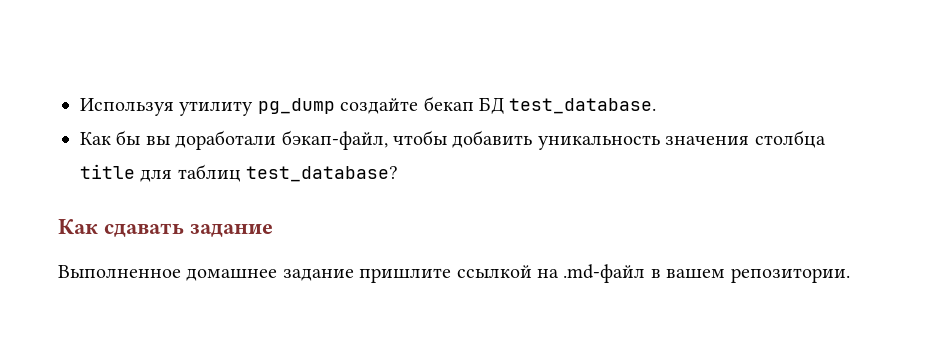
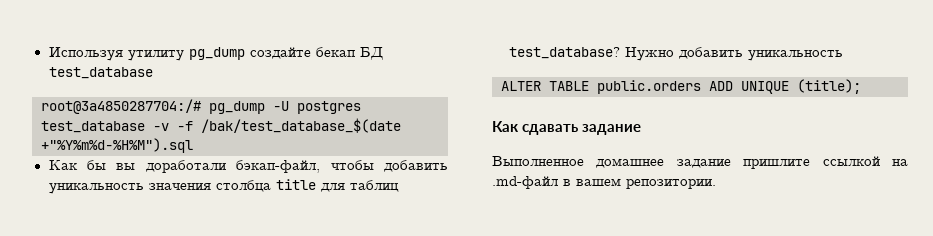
- Используя утилиту pg_dump создайте бекап БД test_database.
+ Используя утилиту pg_dump создайте бекап БД test_database
+ root@3a4850287704:/# pg_dump -U postgres test_database -v -f /bak/test_database_$(date +"%Y%m%d-%H%M").sql
+ Нужно добавить уникальность
+ ALTER TABLE public.orders ADD UNIQUE (title);

